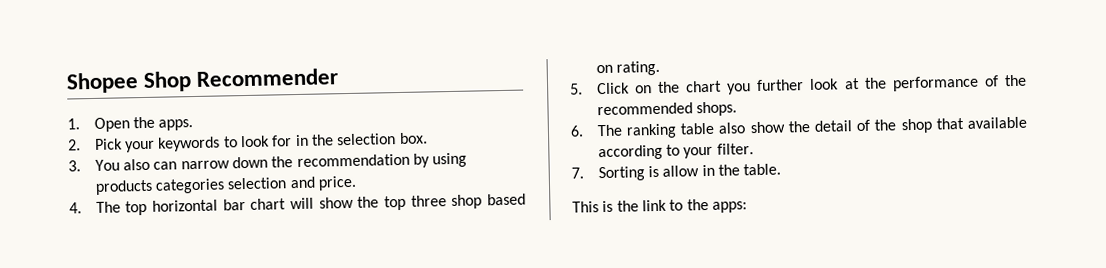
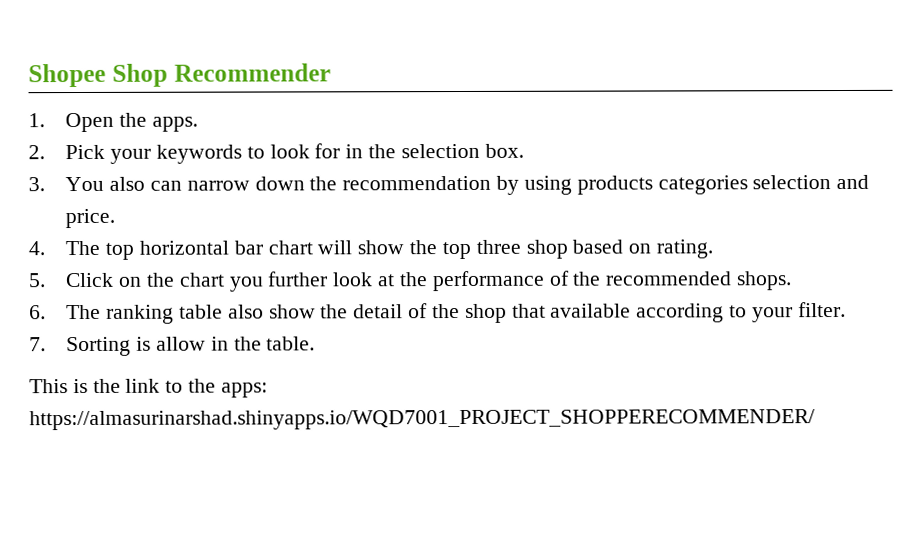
- This is the link to the apps:
+ This is the link to the apps: https://almasurinarshad.shinyapps.io/WQD7001_PROJECT_SHOPPERECOMMENDER/

